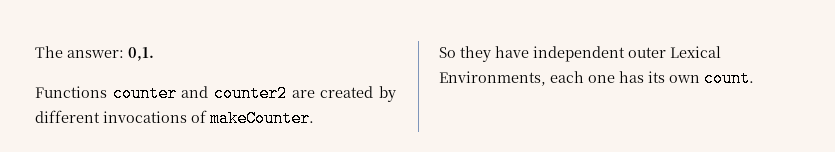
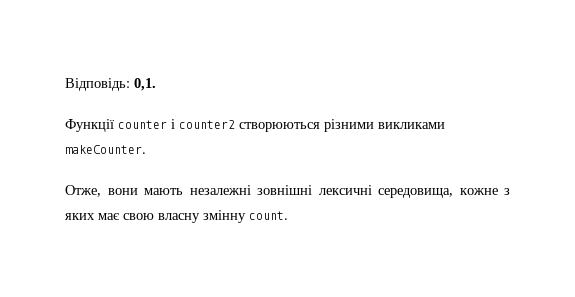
- The answer: 0,1.
+ Відповідь: 0,1.
- Functions counter and counter2 are created by different invocations of makeCounter.
- So they have independent outer Lexical Environments, each one has its own count.
+ Функції counter і counter2 створюються різними викликами makeCounter.
+ Отже, вони мають незалежні зовнішні лексичні середовища, кожне з яких має свою власну змінну count.

